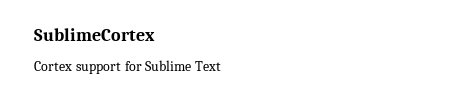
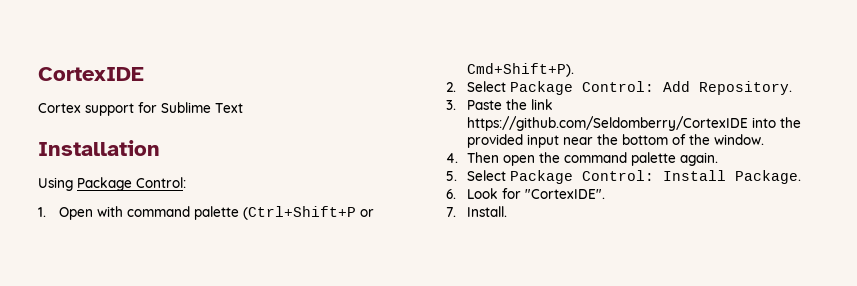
- SublimeCortex
+ CortexIDE
+ Installation
+ Using Package Control:
+ 1. Open with command palette (Ctrl+Shift+P or Cmd+Shift+P).
+ 2. Select Package Control: Add Repository.
+ 3. Paste the link https://github.com/Seldomberry/CortexIDE into the provided input near the bottom of the window.
+ 4. Then open the command palette again.
+ 5. Select Package Control: Install Package.
+ 6. Look for "CortexIDE".
+ 7. Install.

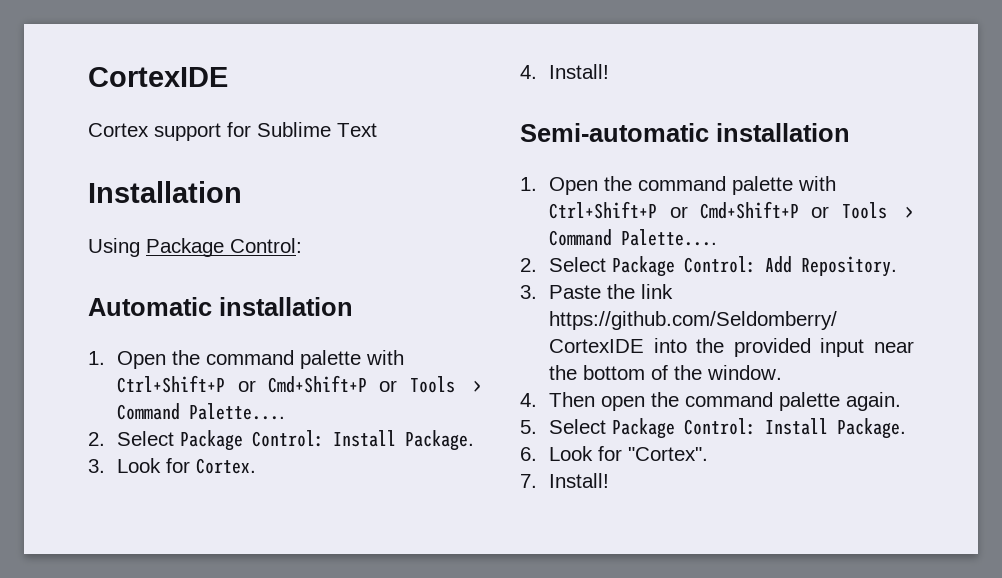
- 1. Open with command palette (Ctrl+Shift+P or Cmd+Shift+P).
+ Automatic installation
+ 1. Open the command palette with Ctrl+Shift+P or Cmd+Shift+P or Tools > Command Palette....
+ 2. Select Package Control: Install Package.
+ 3. Look for Cortex.
+ 4. Install!
+ Semi-automatic installation
+ 1. Open the command palette with Ctrl+Shift+P or Cmd+Shift+P or Tools > Command Palette....
- 6. Look for "CortexIDE".
+ 6. Look for "Cortex".
- 7. Install.
+ 7. Install!

